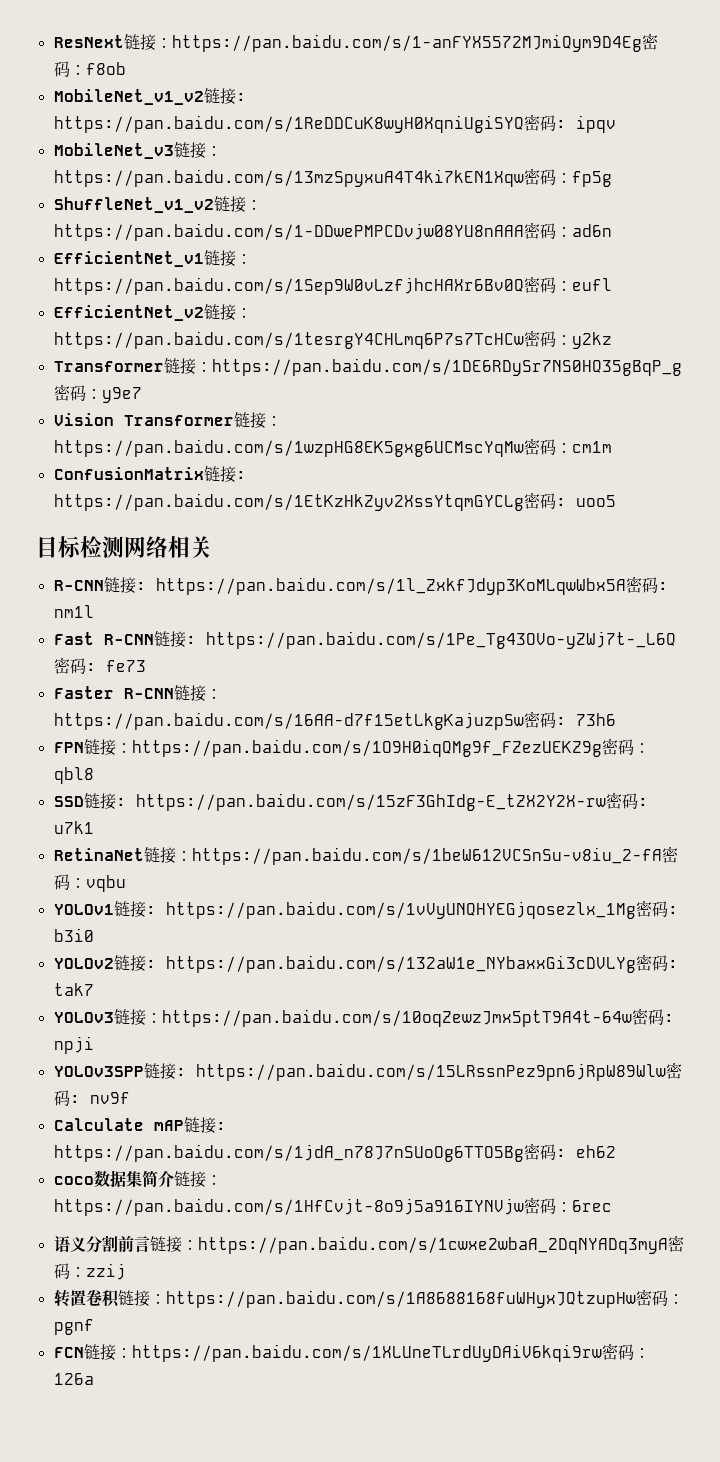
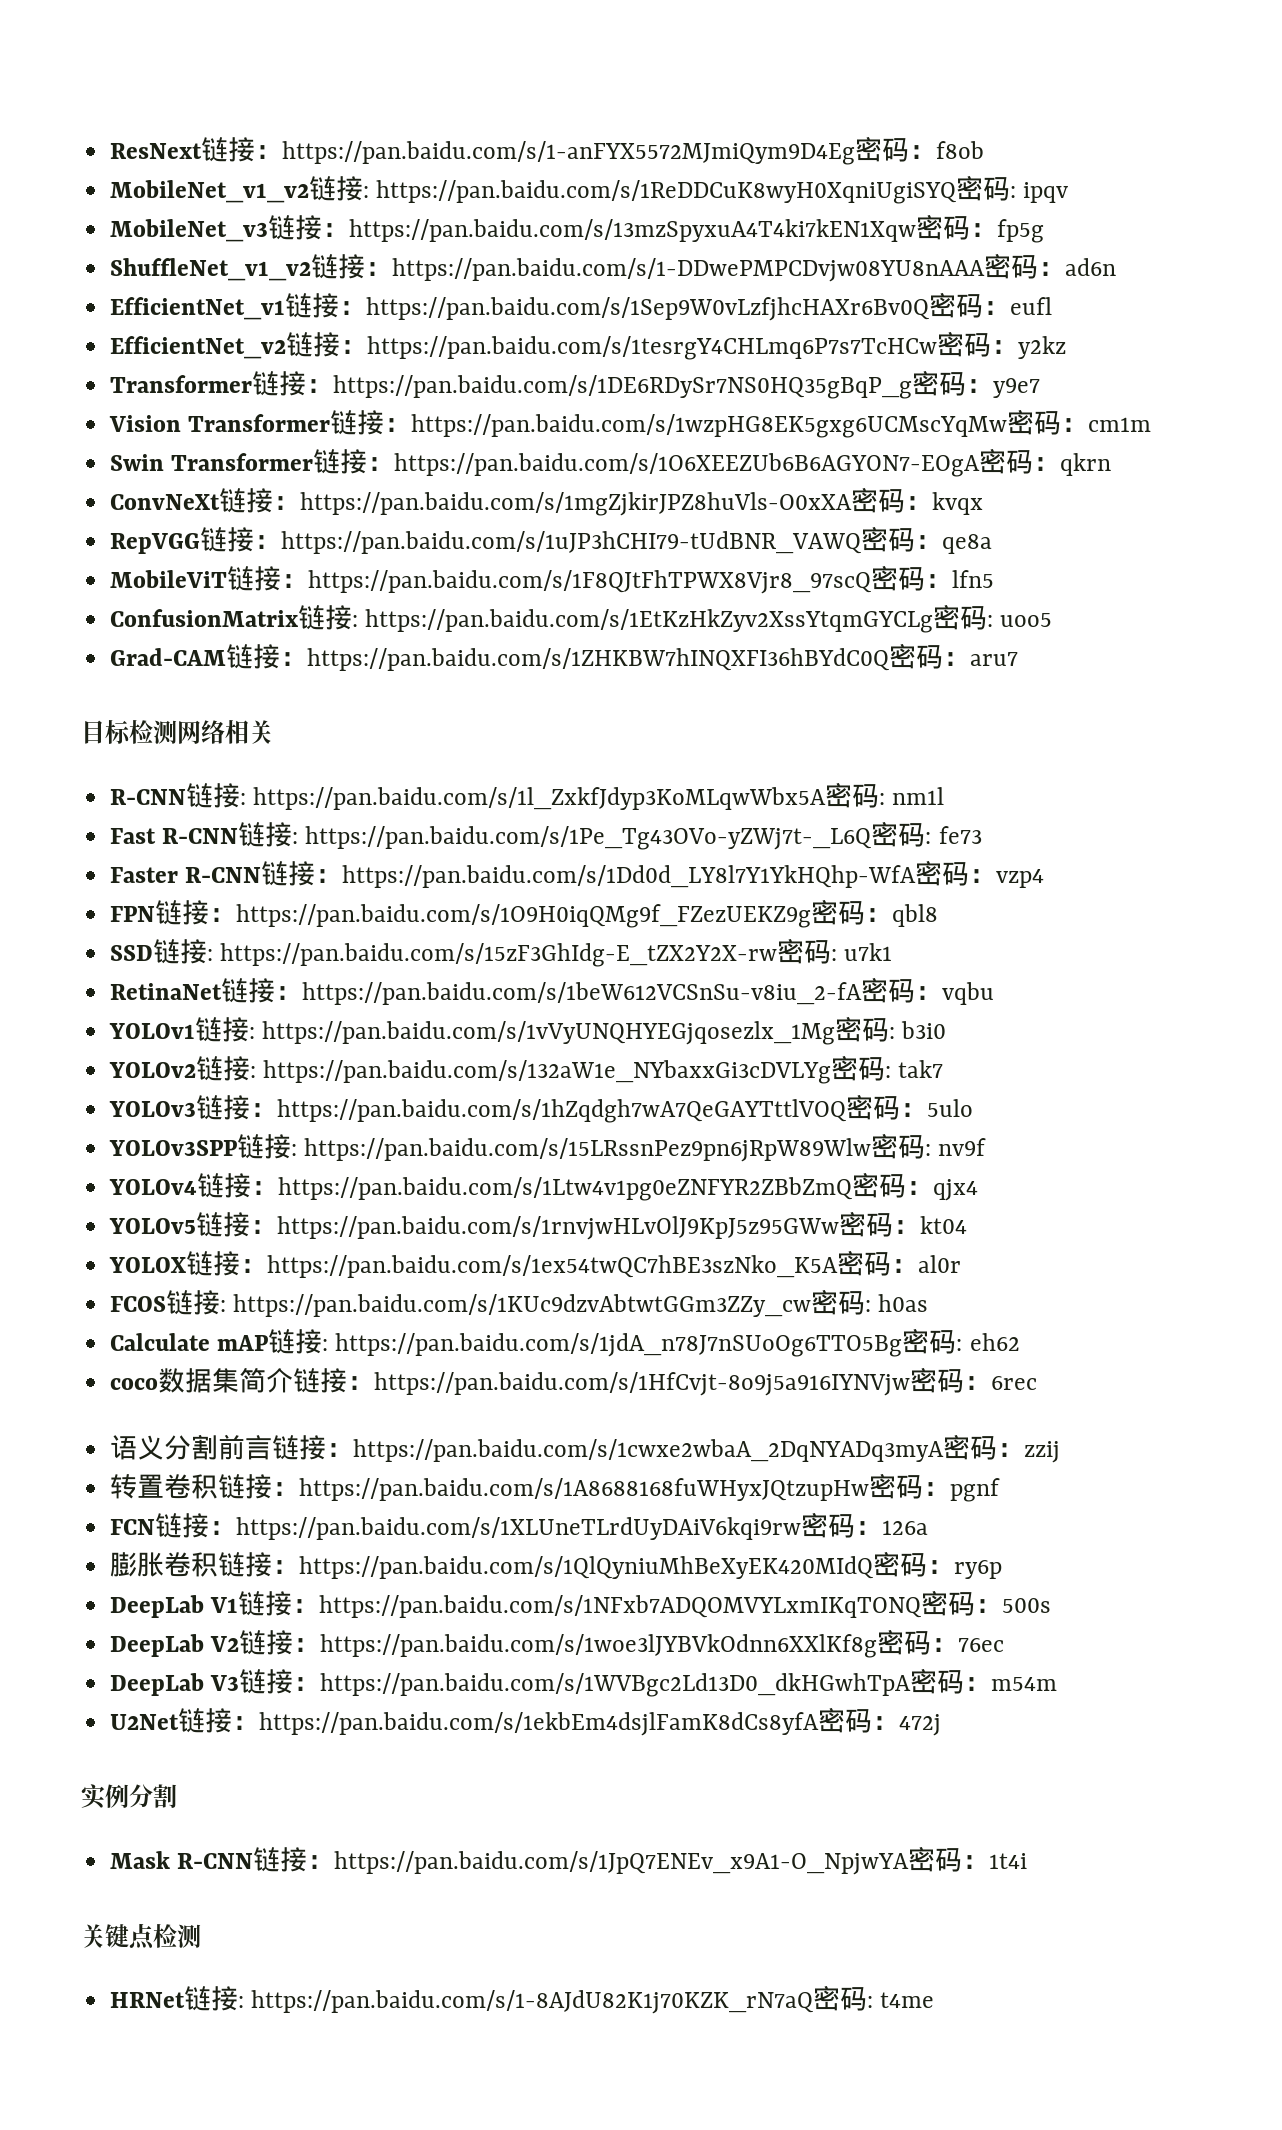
+ Swin Transformer链接：https://pan.baidu.com/s/1O6XEEZUb6B6AGYON7-EOgA密码：qkrn
+ ConvNeXt链接：https://pan.baidu.com/s/1mgZjkirJPZ8huVls-O0xXA密码：kvqx
+ RepVGG链接：https://pan.baidu.com/s/1uJP3hCHI79-tUdBNR_VAWQ密码：qe8a
+ MobileViT链接：https://pan.baidu.com/s/1F8QJtFhTPWX8Vjr8_97scQ密码：lfn5
+ Grad-CAM链接：https://pan.baidu.com/s/1ZHKBW7hINQXFI36hBYdC0Q密码：aru7
- Faster R-CNN链接：https://pan.baidu.com/s/16AA-d7f15etLkgKajuzpSw密码: 73h6
+ Faster R-CNN链接：https://pan.baidu.com/s/1Dd0d_LY8l7Y1YkHQhp-WfA密码：vzp4
- YOLOv3链接：https://pan.baidu.com/s/10oqZewzJmx5ptT9A4t-64w密码: npji
+ YOLOv3链接：https://pan.baidu.com/s/1hZqdgh7wA7QeGAYTttlVOQ密码：5ulo
+ YOLOv4链接：https://pan.baidu.com/s/1Ltw4v1pg0eZNFYR2ZBbZmQ密码：qjx4
+ YOLOv5链接：https://pan.baidu.com/s/1rnvjwHLvOlJ9KpJ5z95GWw密码：kt04
+ YOLOX链接：https://pan.baidu.com/s/1ex54twQC7hBE3szNko_K5A密码：al0r
+ FCOS链接: https://pan.baidu.com/s/1KUc9dzvAbtwtGGm3ZZy_cw密码: h0as
+ 膨胀卷积链接：https://pan.baidu.com/s/1QlQyniuMhBeXyEK420MIdQ密码：ry6p
+ DeepLab V1链接：https://pan.baidu.com/s/1NFxb7ADQOMVYLxmIKqTONQ密码：500s
+ DeepLab V2链接：https://pan.baidu.com/s/1woe3lJYBVkOdnn6XXlKf8g密码：76ec
+ DeepLab V3链接：https://pan.baidu.com/s/1WVBgc2Ld13D0_dkHGwhTpA密码：m54m
+ U2Net链接：https://pan.baidu.com/s/1ekbEm4dsjlFamK8dCs8yfA密码：472j
+ 实例分割
+ Mask R-CNN链接：https://pan.baidu.com/s/1JpQ7ENEv_x9A1-O_NpjwYA密码：1t4i
+ 关键点检测
+ HRNet链接: https://pan.baidu.com/s/1-8AJdU82K1j70KZK_rN7aQ密码: t4me

